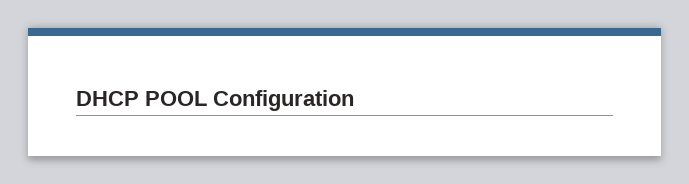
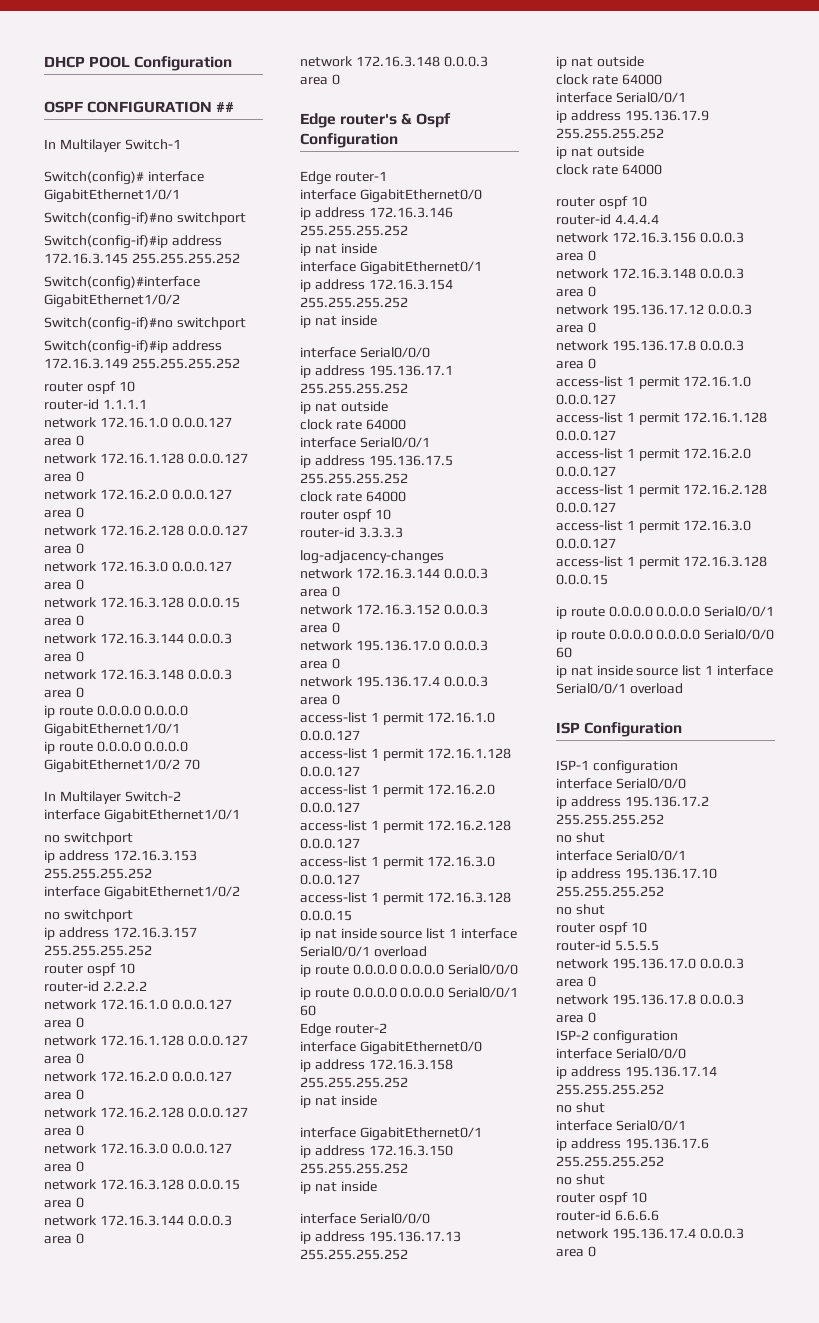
+ OSPF CONFIGURATION ##
+ In Multilayer Switch-1
+ Switch(config)# interface GigabitEthernet1/0/1
+ Switch(config-if)#no switchport
+ Switch(config-if)#ip address 172.16.3.145 255.255.255.252
+ Switch(config)#interface GigabitEthernet1/0/2
+ Switch(config-if)#no switchport
+ Switch(config-if)#ip address 172.16.3.149 255.255.255.252
+ router ospf 10
+ router-id 1.1.1.1
+ network 172.16.1.0 0.0.0.127 area 0
+ network 172.16.1.128 0.0.0.127 area 0
+ network 172.16.2.0 0.0.0.127 area 0
+ network 172.16.2.128 0.0.0.127 area 0
+ network 172.16.3.0 0.0.0.127 area 0
+ network 172.16.3.128 0.0.0.15 area 0
+ network 172.16.3.144 0.0.0.3 area 0
+ network 172.16.3.148 0.0.0.3 area 0
+ ip route 0.0.0.0 0.0.0.0 GigabitEthernet1/0/1
+ ip route 0.0.0.0 0.0.0.0 GigabitEthernet1/0/2 70
+ In Multilayer Switch-2
+ interface GigabitEthernet1/0/1
+ no switchport
+ ip address 172.16.3.153 255.255.255.252
+ interface GigabitEthernet1/0/2
+ no switchport
+ ip address 172.16.3.157 255.255.255.252
+ router ospf 10
+ router-id 2.2.2.2
+ network 172.16.1.0 0.0.0.127 area 0
+ network 172.16.1.128 0.0.0.127 area 0
+ network 172.16.2.0 0.0.0.127 area 0
+ network 172.16.2.128 0.0.0.127 area 0
+ network 172.16.3.0 0.0.0.127 area 0
+ network 172.16.3.128 0.0.0.15 area 0
+ network 172.16.3.144 0.0.0.3 area 0
+ network 172.16.3.148 0.0.0.3 area 0
+ Edge router's & Ospf Configuration
+ Edge router-1
+ interface GigabitEthernet0/0
+ ip address 172.16.3.146 255.255.255.252
+ ip nat inside
+ interface GigabitEthernet0/1
+ ip address 172.16.3.154 255.255.255.252
+ ip nat inside
+ interface Serial0/0/0
+ ip address 195.136.17.1 255.255.255.252
+ ip nat outside
+ clock rate 64000
+ interface Serial0/0/1
+ ip address 195.136.17.5 255.255.255.252
+ clock rate 64000
+ router ospf 10
+ router-id 3.3.3.3
+ log-adjacency-changes
+ network 172.16.3.144 0.0.0.3 area 0
+ network 172.16.3.152 0.0.0.3 area 0
+ network 195.136.17.0 0.0.0.3 area 0
+ network 195.136.17.4 0.0.0.3 area 0
+ access-list 1 permit 172.16.1.0 0.0.0.127
+ access-list 1 permit 172.16.1.128 0.0.0.127
+ access-list 1 permit 172.16.2.0 0.0.0.127
+ access-list 1 permit 172.16.2.128 0.0.0.127
+ access-list 1 permit 172.16.3.0 0.0.0.127
+ access-list 1 permit 172.16.3.128 0.0.0.15
+ ip nat inside source list 1 interface Serial0/0/1 overload
+ ip route 0.0.0.0 0.0.0.0 Serial0/0/0
+ ip route 0.0.0.0 0.0.0.0 Serial0/0/1 60
+ Edge router-2
+ interface GigabitEthernet0/0
+ ip address 172.16.3.158 255.255.255.252
+ ip nat inside
+ interface GigabitEthernet0/1
+ ip address 172.16.3.150 255.255.255.252
+ ip nat inside
+ interface Serial0/0/0
+ ip address 195.136.17.13 255.255.255.252
+ ip nat outside
+ clock rate 64000
+ interface Serial0/0/1
+ ip address 195.136.17.9 255.255.255.252
+ ip nat outside
+ clock rate 64000
+ router ospf 10
+ router-id 4.4.4.4
+ network 172.16.3.156 0.0.0.3 area 0
+ network 172.16.3.148 0.0.0.3 area 0
+ network 195.136.17.12 0.0.0.3 area 0
+ network 195.136.17.8 0.0.0.3 area 0
+ access-list 1 permit 172.16.1.0 0.0.0.127
+ access-list 1 permit 172.16.1.128 0.0.0.127
+ access-list 1 permit 172.16.2.0 0.0.0.127
+ access-list 1 permit 172.16.2.128 0.0.0.127
+ access-list 1 permit 172.16.3.0 0.0.0.127
+ access-list 1 permit 172.16.3.128 0.0.0.15
+ ip route 0.0.0.0 0.0.0.0 Serial0/0/1
+ ip route 0.0.0.0 0.0.0.0 Serial0/0/0 60
+ ip nat inside source list 1 interface Serial0/0/1 overload
+ ISP Configuration
+ ISP-1 configuration
+ interface Serial0/0/0
+ ip address 195.136.17.2 255.255.255.252
+ no shut
+ interface Serial0/0/1
+ ip address 195.136.17.10 255.255.255.252
+ no shut
+ router ospf 10
+ router-id 5.5.5.5
+ network 195.136.17.0 0.0.0.3 area 0
+ network 195.136.17.8 0.0.0.3 area 0
+ ISP-2 configuration
+ interface Serial0/0/0
+ ip address 195.136.17.14 255.255.255.252
+ no shut
+ interface Serial0/0/1
+ ip address 195.136.17.6 255.255.255.252
+ no shut
+ router ospf 10
+ router-id 6.6.6.6
+ network 195.136.17.4 0.0.0.3 area 0

